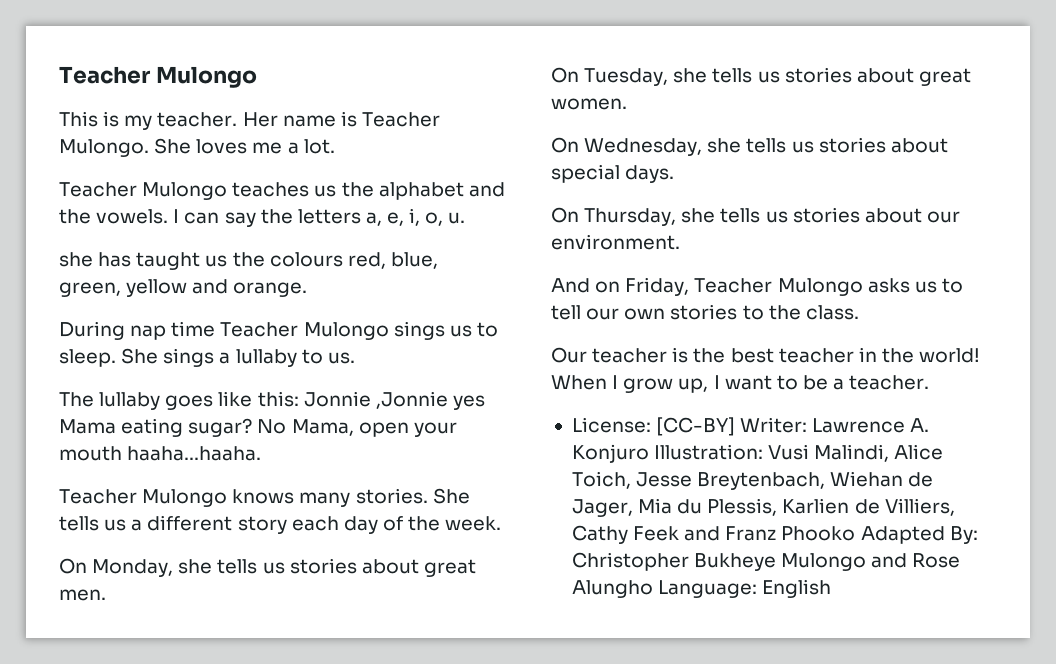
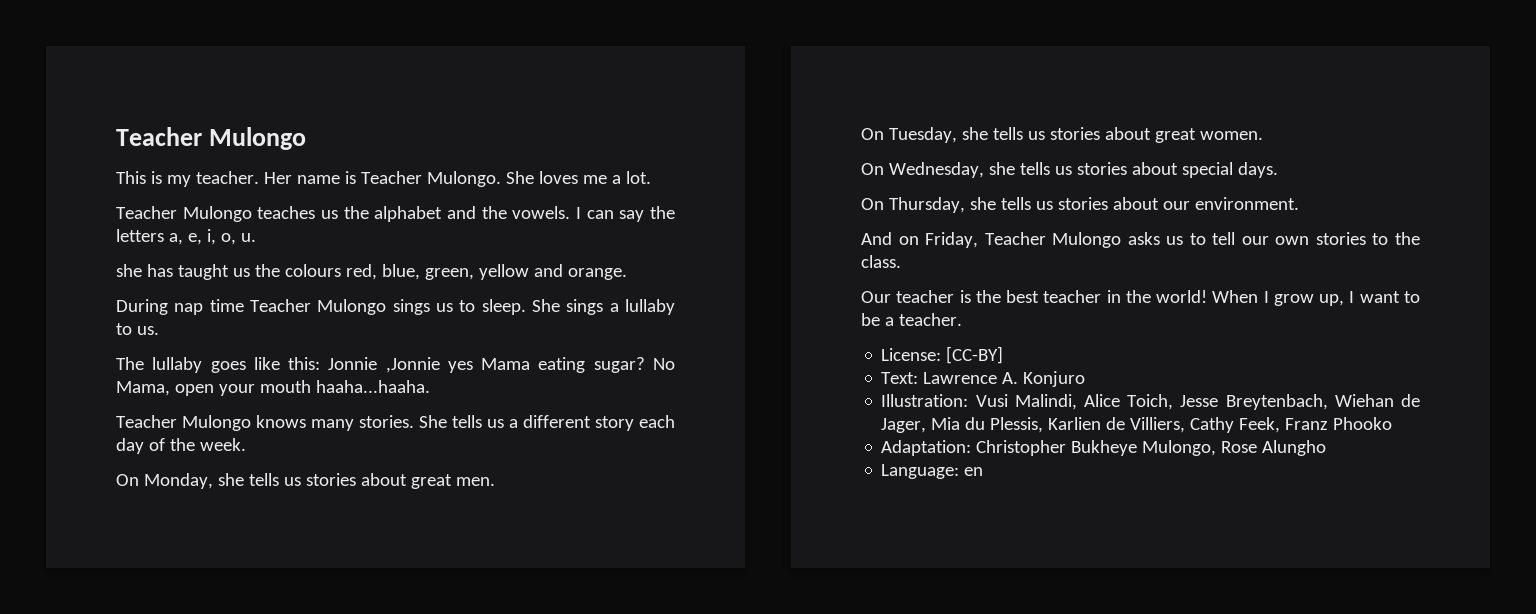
- License: [CC-BY] Writer: Lawrence A. Konjuro Illustration: Vusi Malindi, Alice Toich, Jesse Breytenbach, Wiehan de Jager, Mia du Plessis, Karlien de Villiers, Cathy Feek and Franz Phooko Adapted By: Christopher Bukheye Mulongo and Rose Alungho Language: English
+ License: [CC-BY]
+ Text: Lawrence A. Konjuro
+ Illustration: Vusi Malindi, Alice Toich, Jesse Breytenbach, Wiehan de Jager, Mia du Plessis, Karlien de Villiers, Cathy Feek, Franz Phooko
+ Adaptation: Christopher Bukheye Mulongo, Rose Alungho
+ Language: en

